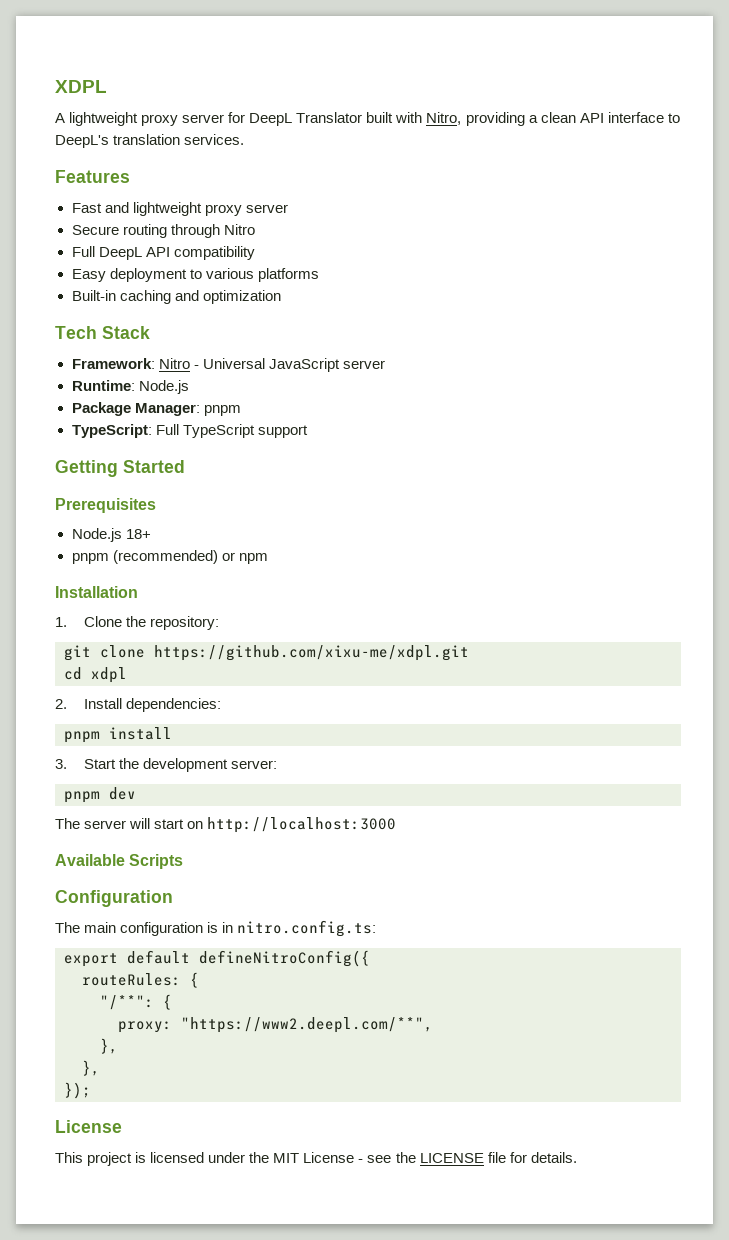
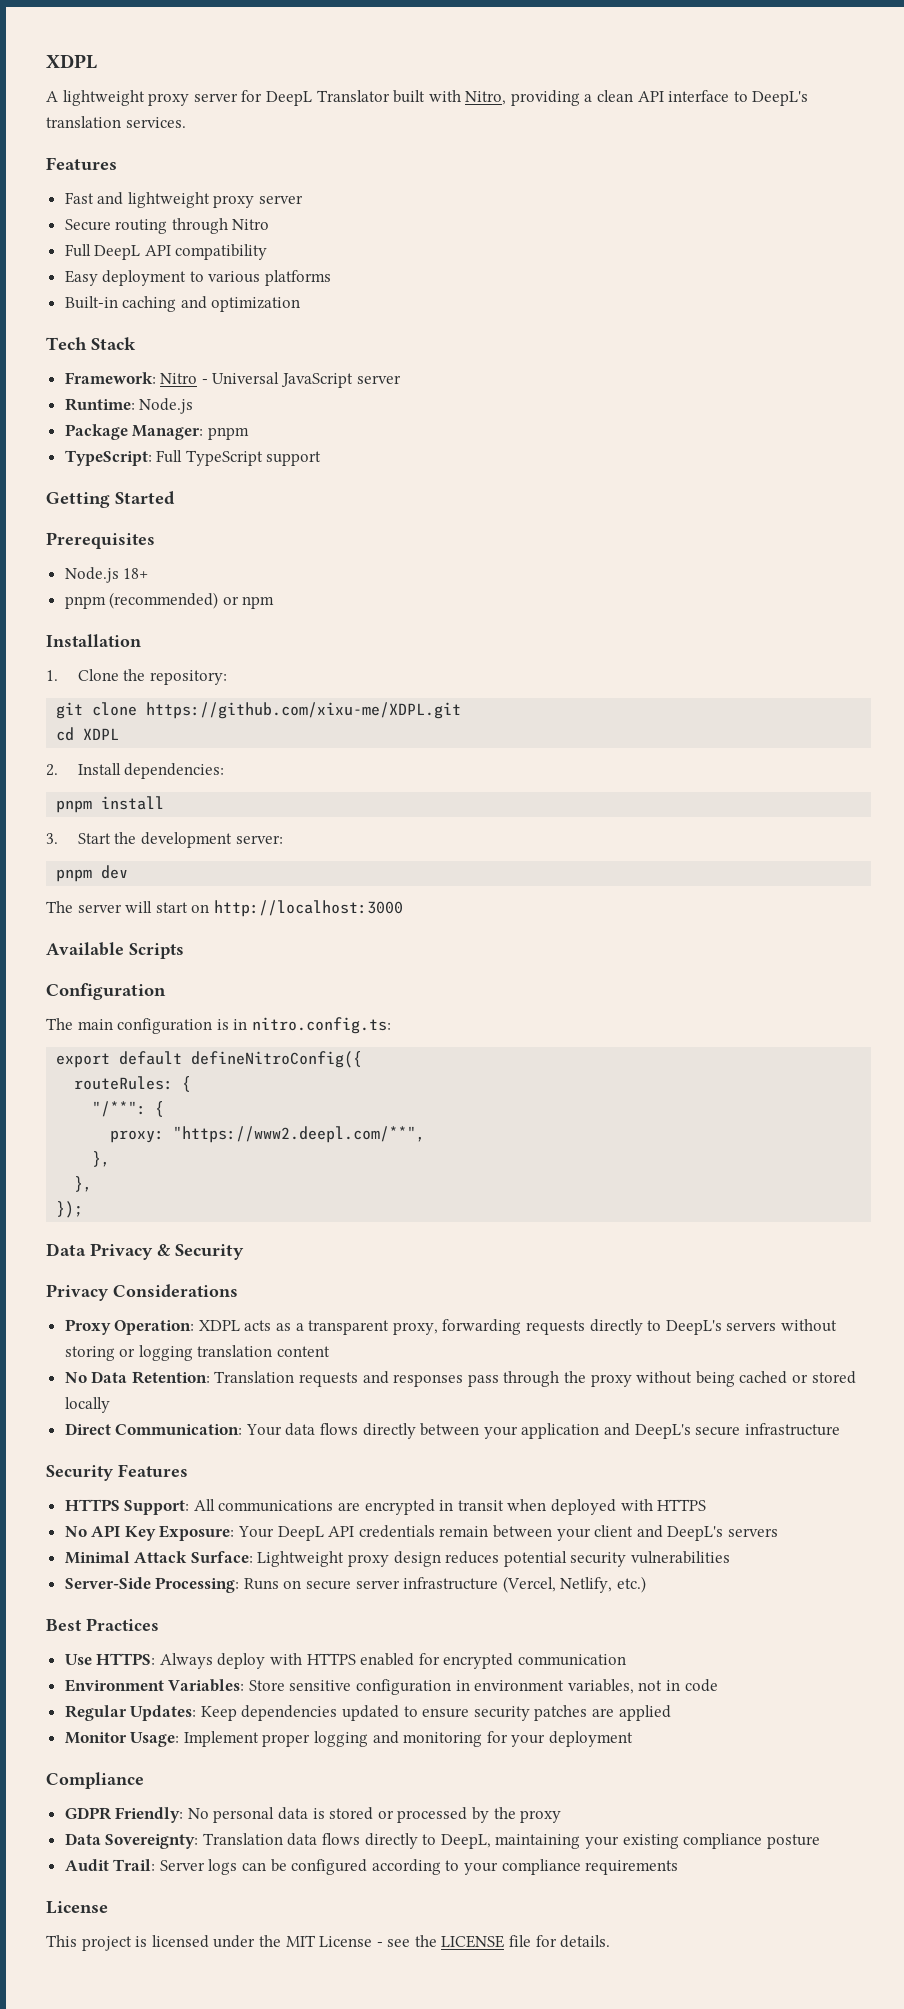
- git clone https://github.com/xixu-me/xdpl.git
+ git clone https://github.com/xixu-me/XDPL.git
- cd xdpl
+ cd XDPL
+ Data Privacy & Security
+ Privacy Considerations
+ Proxy Operation: XDPL acts as a transparent proxy, forwarding requests directly to DeepL's servers without storing or logging translation content
+ No Data Retention: Translation requests and responses pass through the proxy without being cached or stored locally
+ Direct Communication: Your data flows directly between your application and DeepL's secure infrastructure
+ Security Features
+ HTTPS Support: All communications are encrypted in transit when deployed with HTTPS
+ No API Key Exposure: Your DeepL API credentials remain between your client and DeepL's servers
+ Minimal Attack Surface: Lightweight proxy design reduces potential security vulnerabilities
+ Server-Side Processing: Runs on secure server infrastructure (Vercel, Netlify, etc.)
+ Best Practices
+ Use HTTPS: Always deploy with HTTPS enabled for encrypted communication
+ Environment Variables: Store sensitive configuration in environment variables, not in code
+ Regular Updates: Keep dependencies updated to ensure security patches are applied
+ Monitor Usage: Implement proper logging and monitoring for your deployment
+ Compliance
+ GDPR Friendly: No personal data is stored or processed by the proxy
+ Data Sovereignty: Translation data flows directly to DeepL, maintaining your existing compliance posture
+ Audit Trail: Server logs can be configured according to your compliance requirements

